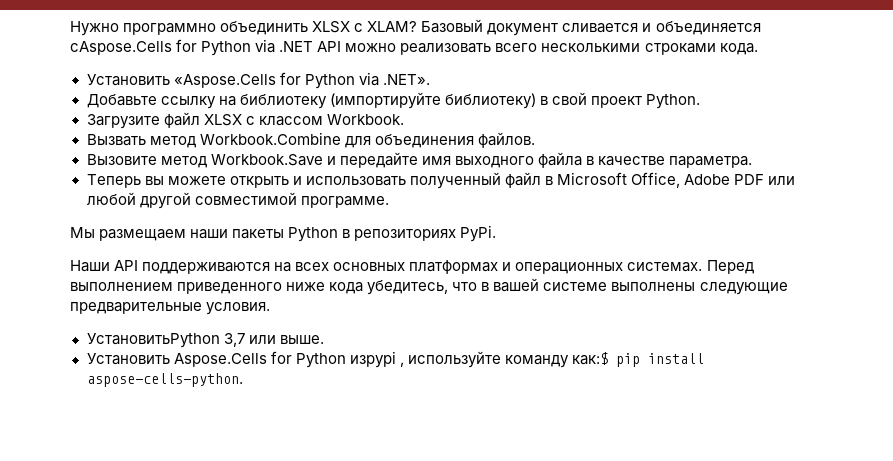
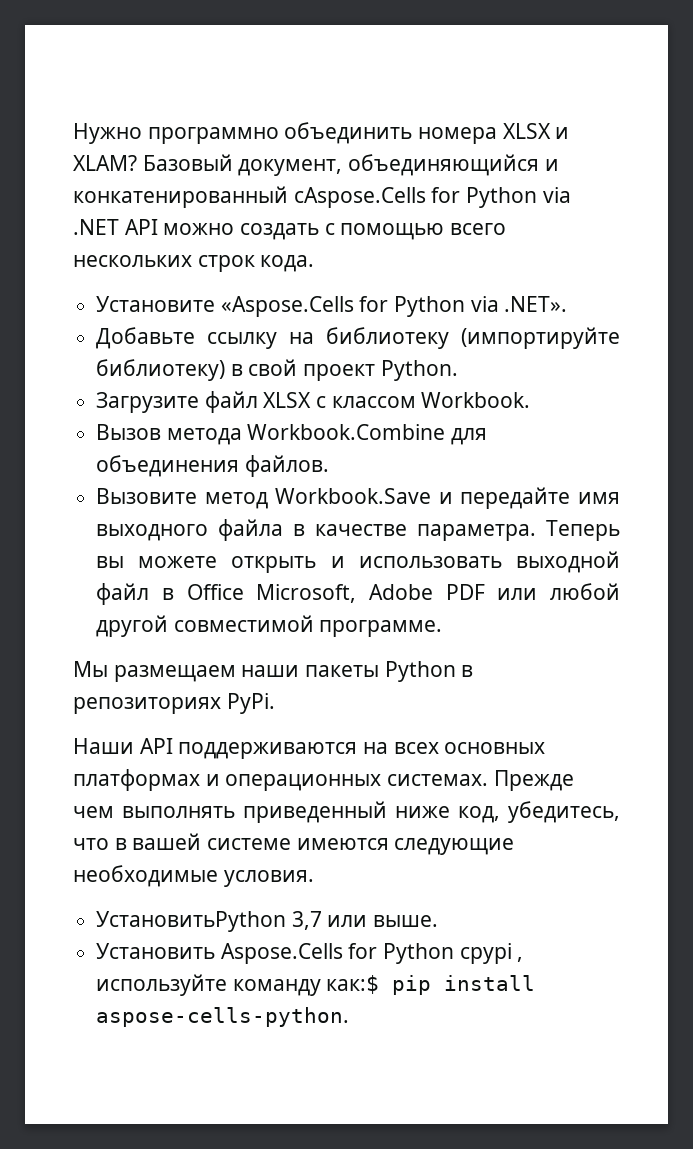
- Нужно программно объединить XLSX с XLAM? Базовый документ сливается и объединяется сAspose.Cells for Python via .NET API можно реализовать всего несколькими строками кода.
+ Нужно программно объединить номера XLSX и XLAM? Базовый документ, объединяющийся и конкатенированный сAspose.Cells for Python via .NET API можно создать с помощью всего нескольких строк кода.
- Установить «Aspose.Cells for Python via .NET».
+ Установите «Aspose.Cells for Python via .NET».
- Вызвать метод Workbook.Combine для объединения файлов.
+ Вызов метода Workbook.Combine для объединения файлов.
- Вызовите метод Workbook.Save и передайте имя выходного файла в качестве параметра.
- Теперь вы можете открыть и использовать полученный файл в Microsoft Office, Adobe PDF или любой другой совместимой программе.
+ Вызовите метод Workbook.Save и передайте имя выходного файла в качестве параметра. Теперь вы можете открыть и использовать выходной файл в Office Microsoft, Adobe PDF или любой другой совместимой программе.
- Перед выполнением приведенного ниже кода убедитесь, что в вашей системе выполнены следующие предварительные условия.
+ Прежде чем выполнять приведенный ниже код, убедитесь, что в вашей системе имеются следующие необходимые условия.
- Установить Aspose.Cells for Python изpypi , используйте команду как:$ pip install aspose-cells-python.
+ Установить Aspose.Cells for Python сpypi , используйте команду как:$ pip install aspose-cells-python.

